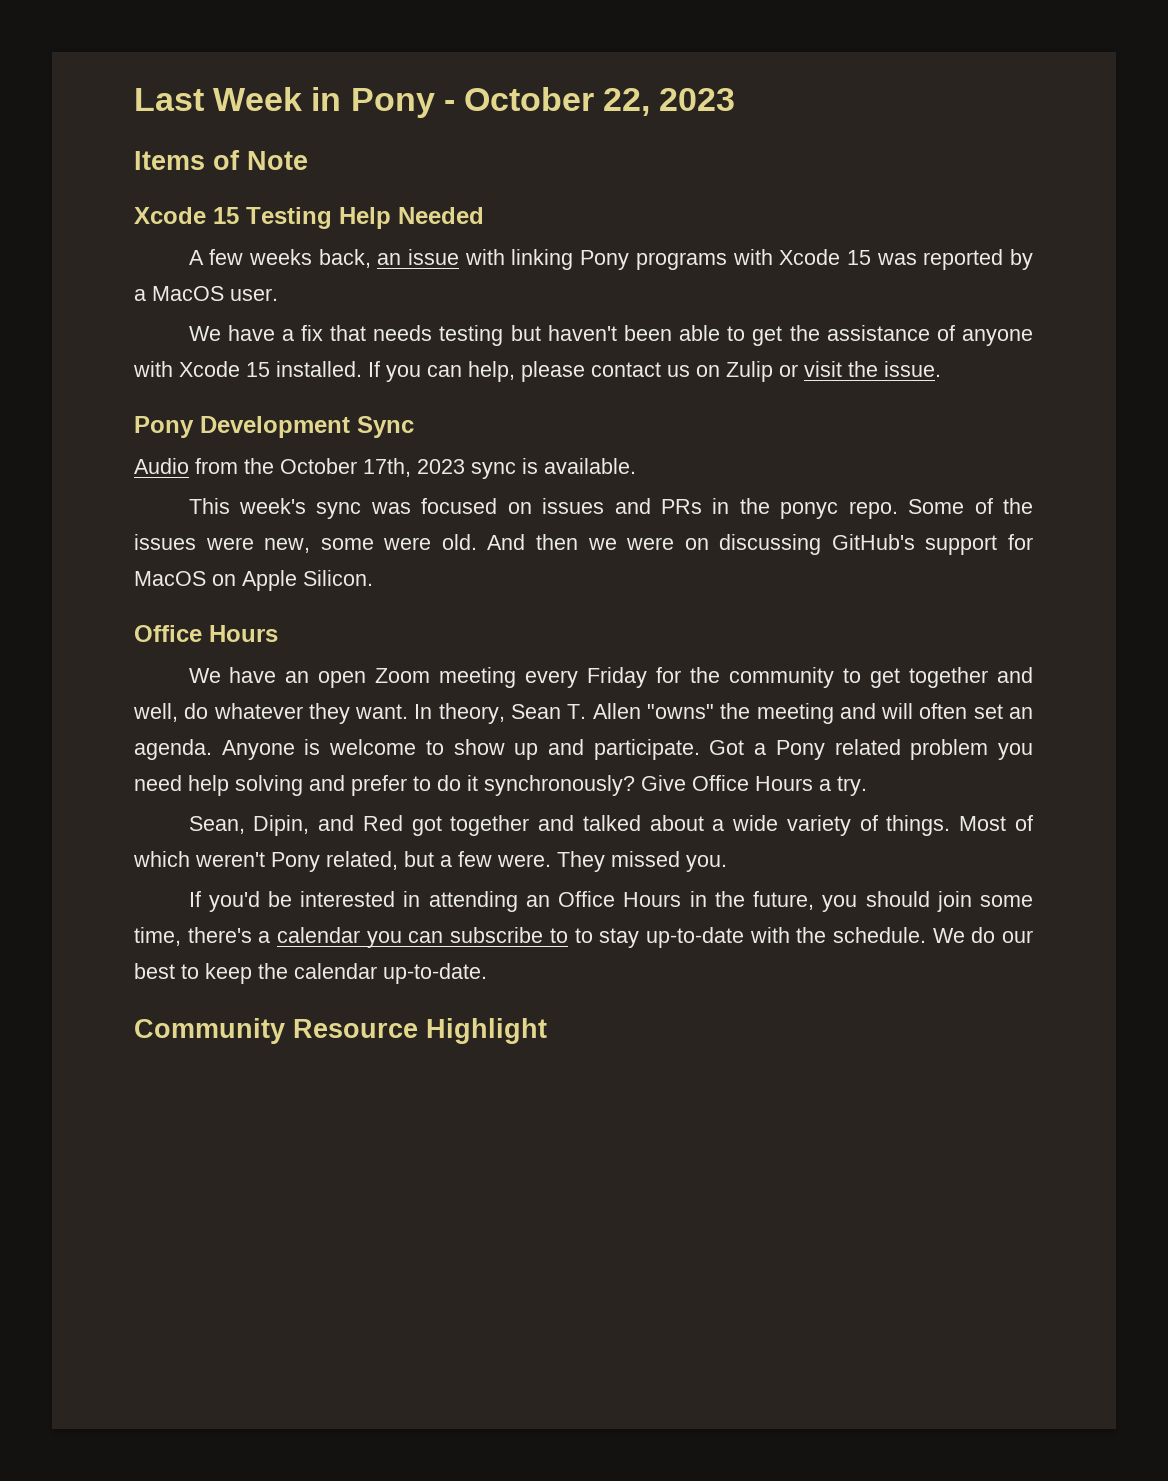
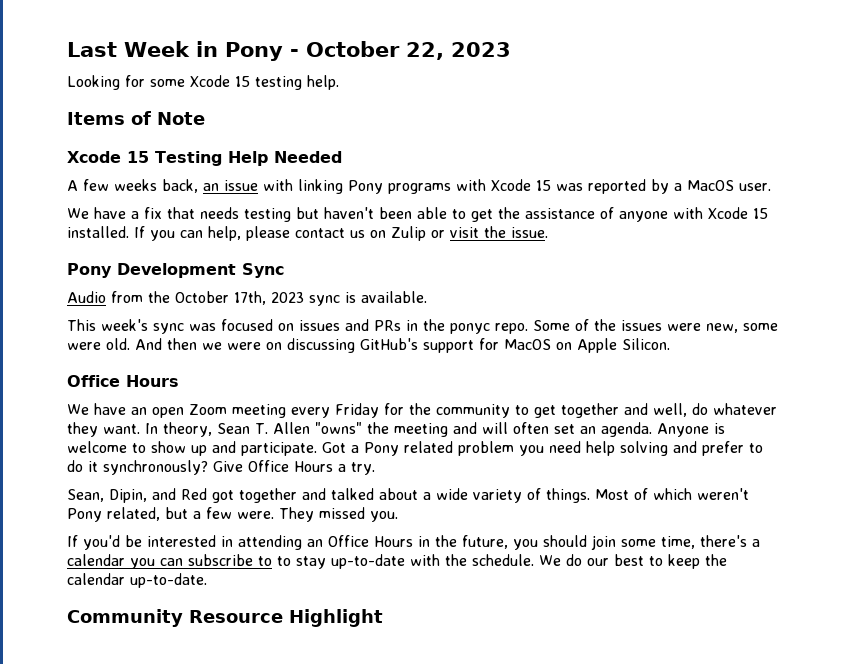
+ Looking for some Xcode 15 testing help.

